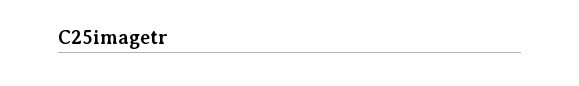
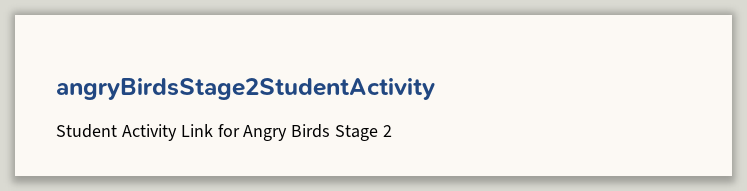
- C25imagetr
+ angryBirdsStage2StudentActivity
+ Student Activity Link for Angry Birds Stage 2

